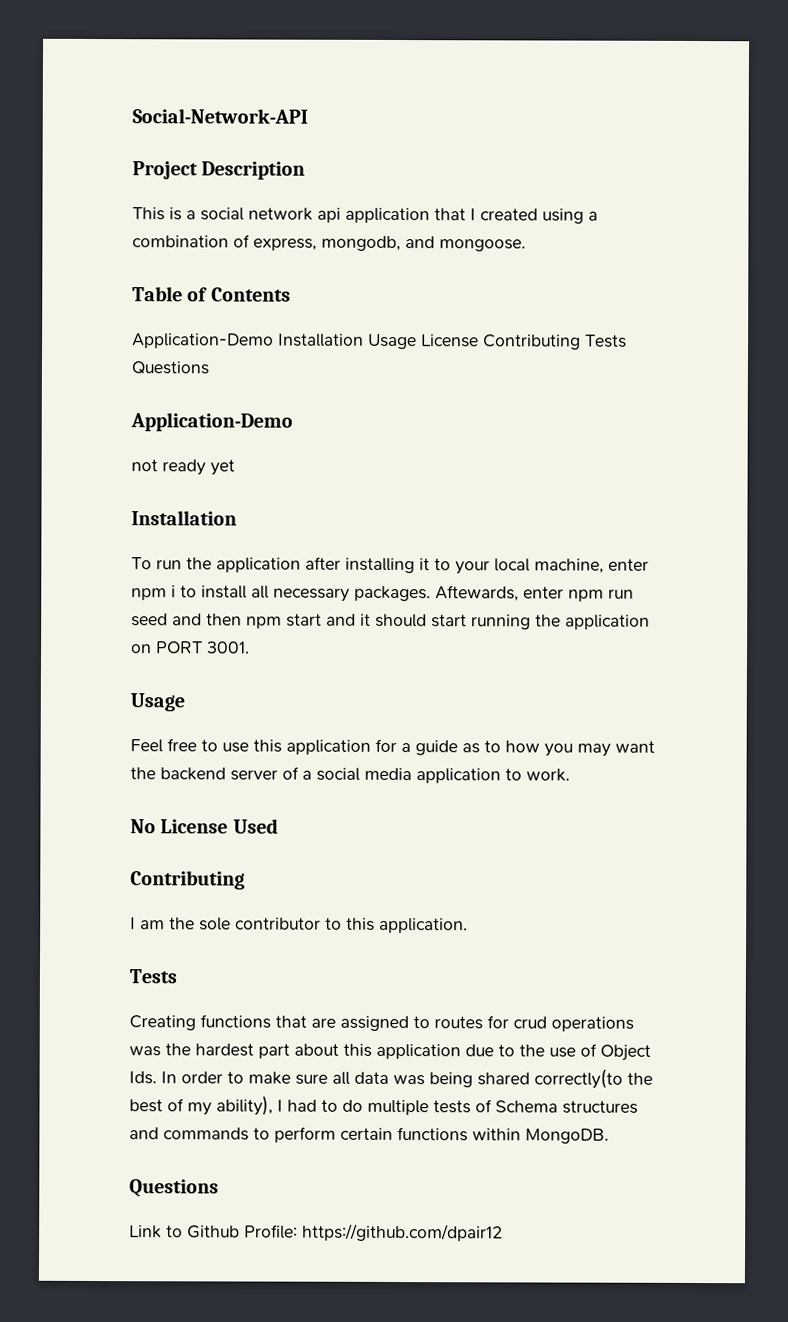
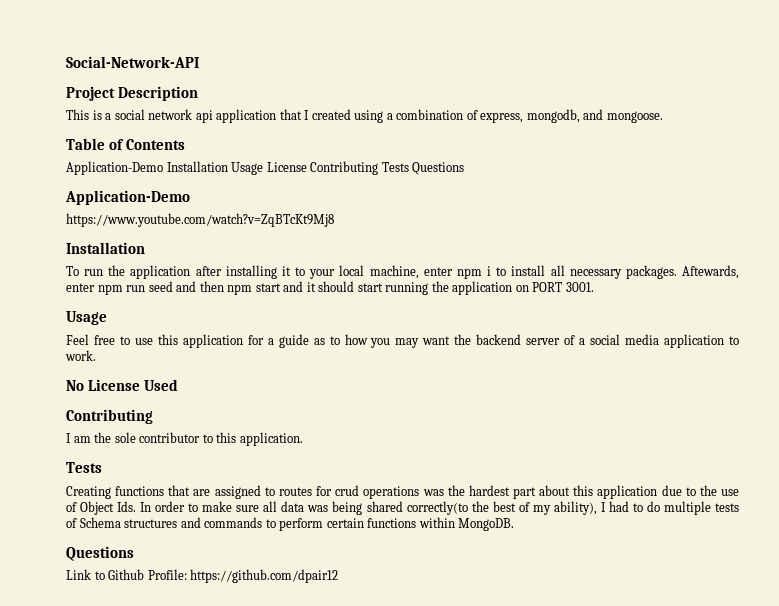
- not ready yet
+ https://www.youtube.com/watch?v=ZqBTcKt9Mj8

